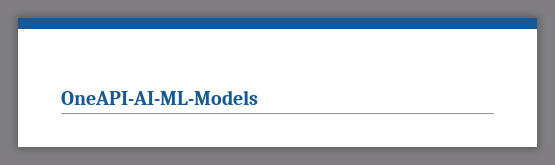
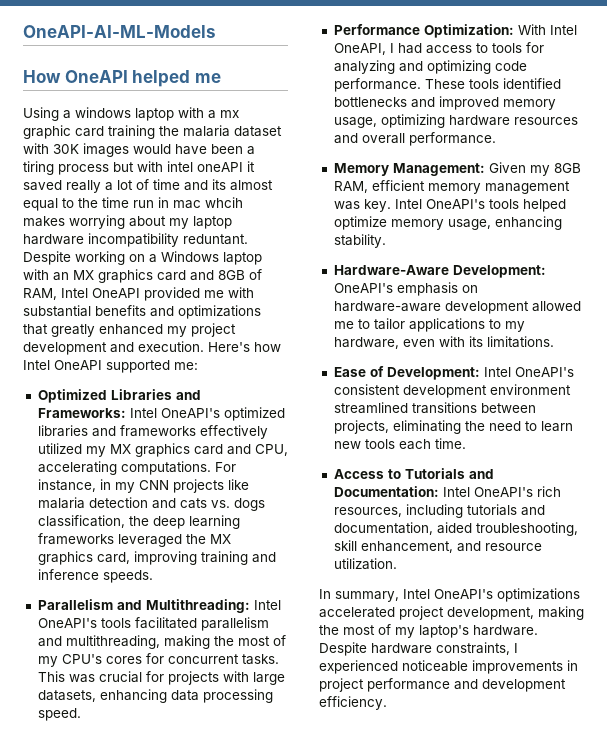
+ How OneAPI helped me
+ Using a windows laptop with a mx graphic card training the malaria dataset with 30K images would have been a tiring process but with intel oneAPI it saved really a lot of time and its almost equal to the time run in mac whcih makes worrying about my laptop hardware incompatibility reduntant. Despite working on a Windows laptop with an MX graphics card and 8GB of RAM, Intel OneAPI provided me with substantial benefits and optimizations that greatly enhanced my project development and execution. Here's how Intel OneAPI supported me:
+ Optimized Libraries and Frameworks: Intel OneAPI's optimized libraries and frameworks effectively utilized my MX graphics card and CPU, accelerating computations. For instance, in my CNN projects like malaria detection and cats vs. dogs classification, the deep learning frameworks leveraged the MX graphics card, improving training and inference speeds.
+ Parallelism and Multithreading: Intel OneAPI's tools facilitated parallelism and multithreading, making the most of my CPU's cores for concurrent tasks. This was crucial for projects with large datasets, enhancing data processing speed.
+ Performance Optimization: With Intel OneAPI, I had access to tools for analyzing and optimizing code performance. These tools identified bottlenecks and improved memory usage, optimizing hardware resources and overall performance.
+ Memory Management: Given my 8GB RAM, efficient memory management was key. Intel OneAPI's tools helped optimize memory usage, enhancing stability.
+ Hardware-Aware Development: OneAPI's emphasis on hardware-aware development allowed me to tailor applications to my hardware, even with its limitations.
+ Ease of Development: Intel OneAPI's consistent development environment streamlined transitions between projects, eliminating the need to learn new tools each time.
+ Access to Tutorials and Documentation: Intel OneAPI's rich resources, including tutorials and documentation, aided troubleshooting, skill enhancement, and resource utilization.
+ In summary, Intel OneAPI's optimizations accelerated project development, making the most of my laptop's hardware. Despite hardware constraints, I experienced noticeable improvements in project performance and development efficiency.

